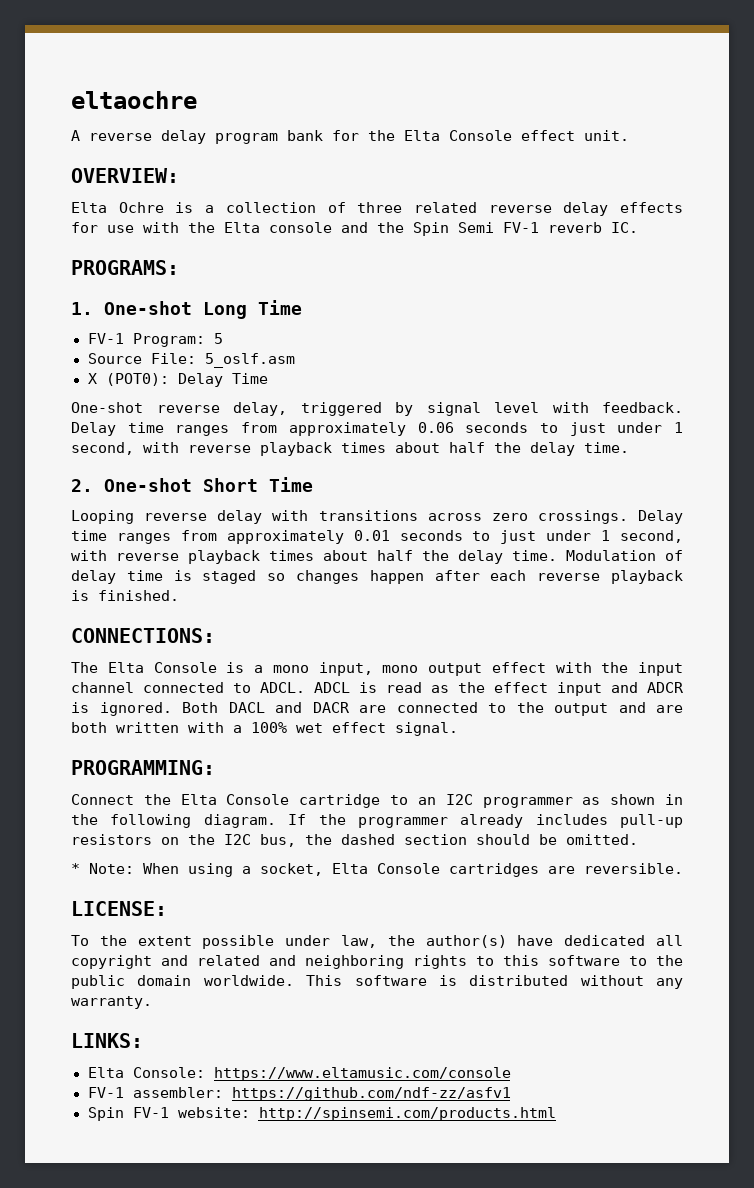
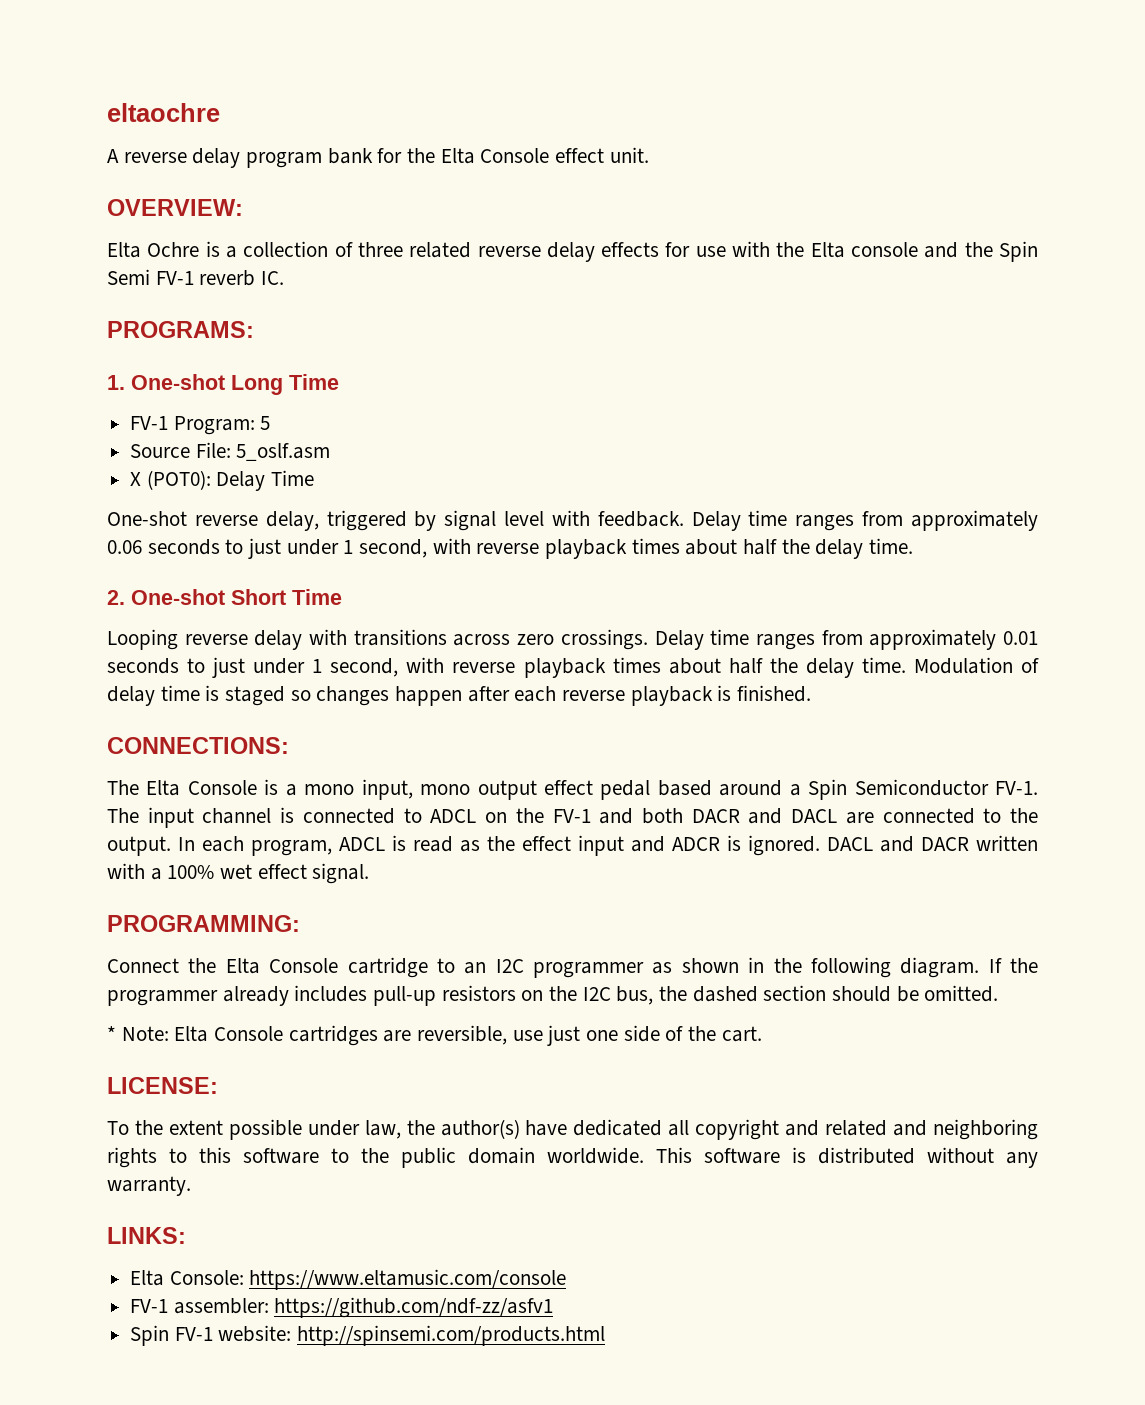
- The Elta Console is a mono input, mono output effect with the input channel connected to ADCL. ADCL is read as the effect input and ADCR is ignored.
+ The Elta Console is a mono input, mono output effect pedal based around a Spin Semiconductor FV-1. The input channel is connected to ADCL on the FV-1 and both DACR and DACL are connected to the output. In each program, ADCL is read as the effect input and ADCR is ignored.
- Both DACL and DACR are connected to the output and are both written with a 100% wet effect signal.
+ DACL and DACR written with a 100% wet effect signal.
- * Note: When using a socket, Elta Console cartridges are reversible.
+ * Note: Elta Console cartridges are reversible, use just one side of the cart.

